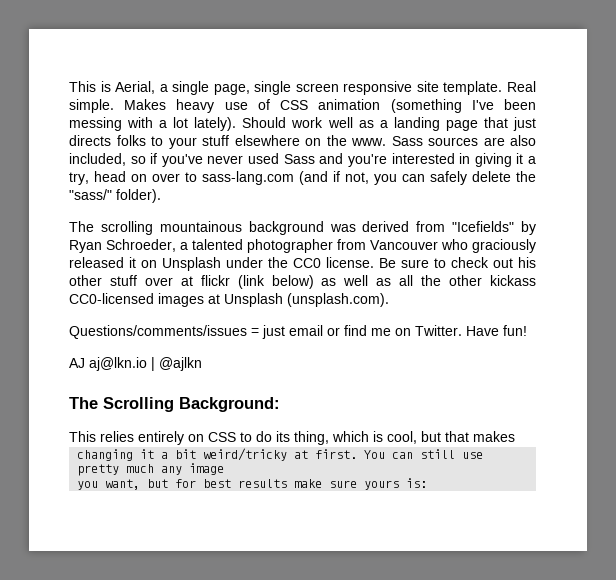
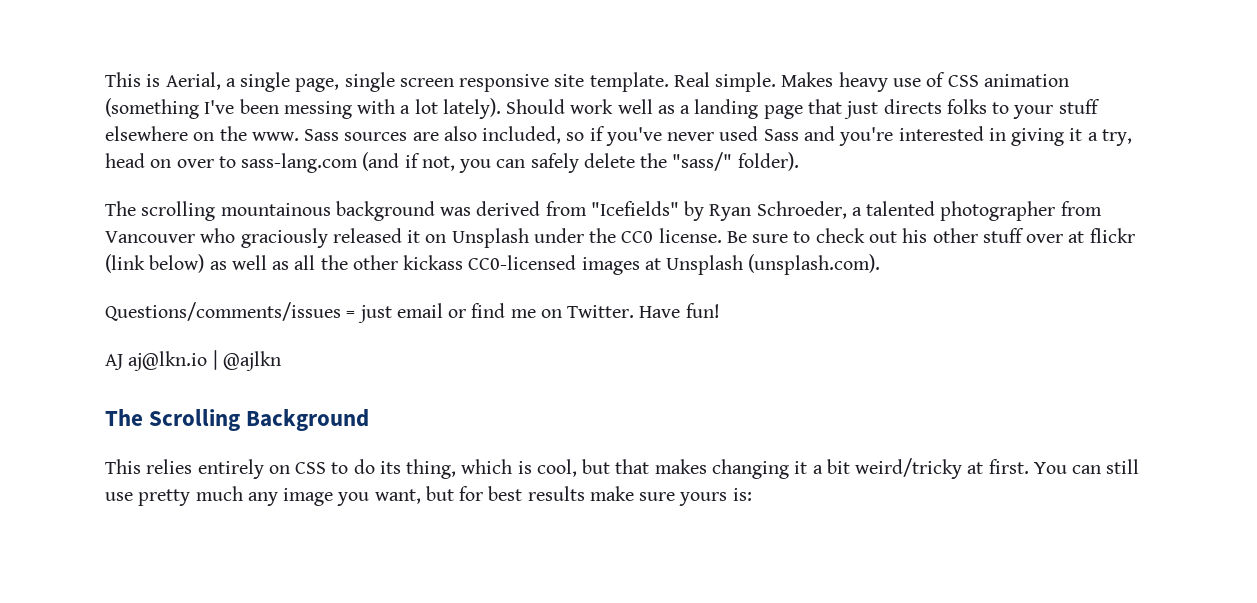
- The Scrolling Background:
+ The Scrolling Background
- This relies entirely on CSS to do its thing, which is cool, but that makes
- changing it a bit weird/tricky at first.
+ This relies entirely on CSS to do its thing, which is cool, but that makes changing it a bit weird/tricky at first.
- You can still use pretty much any image
- you want, but for best results make sure yours is:
+ You can still use pretty much any image you want, but for best results make sure yours is:

